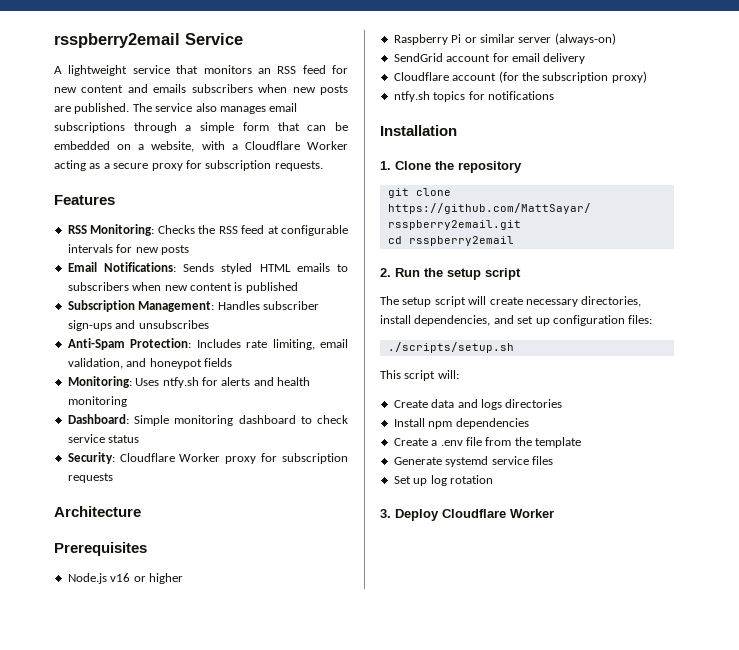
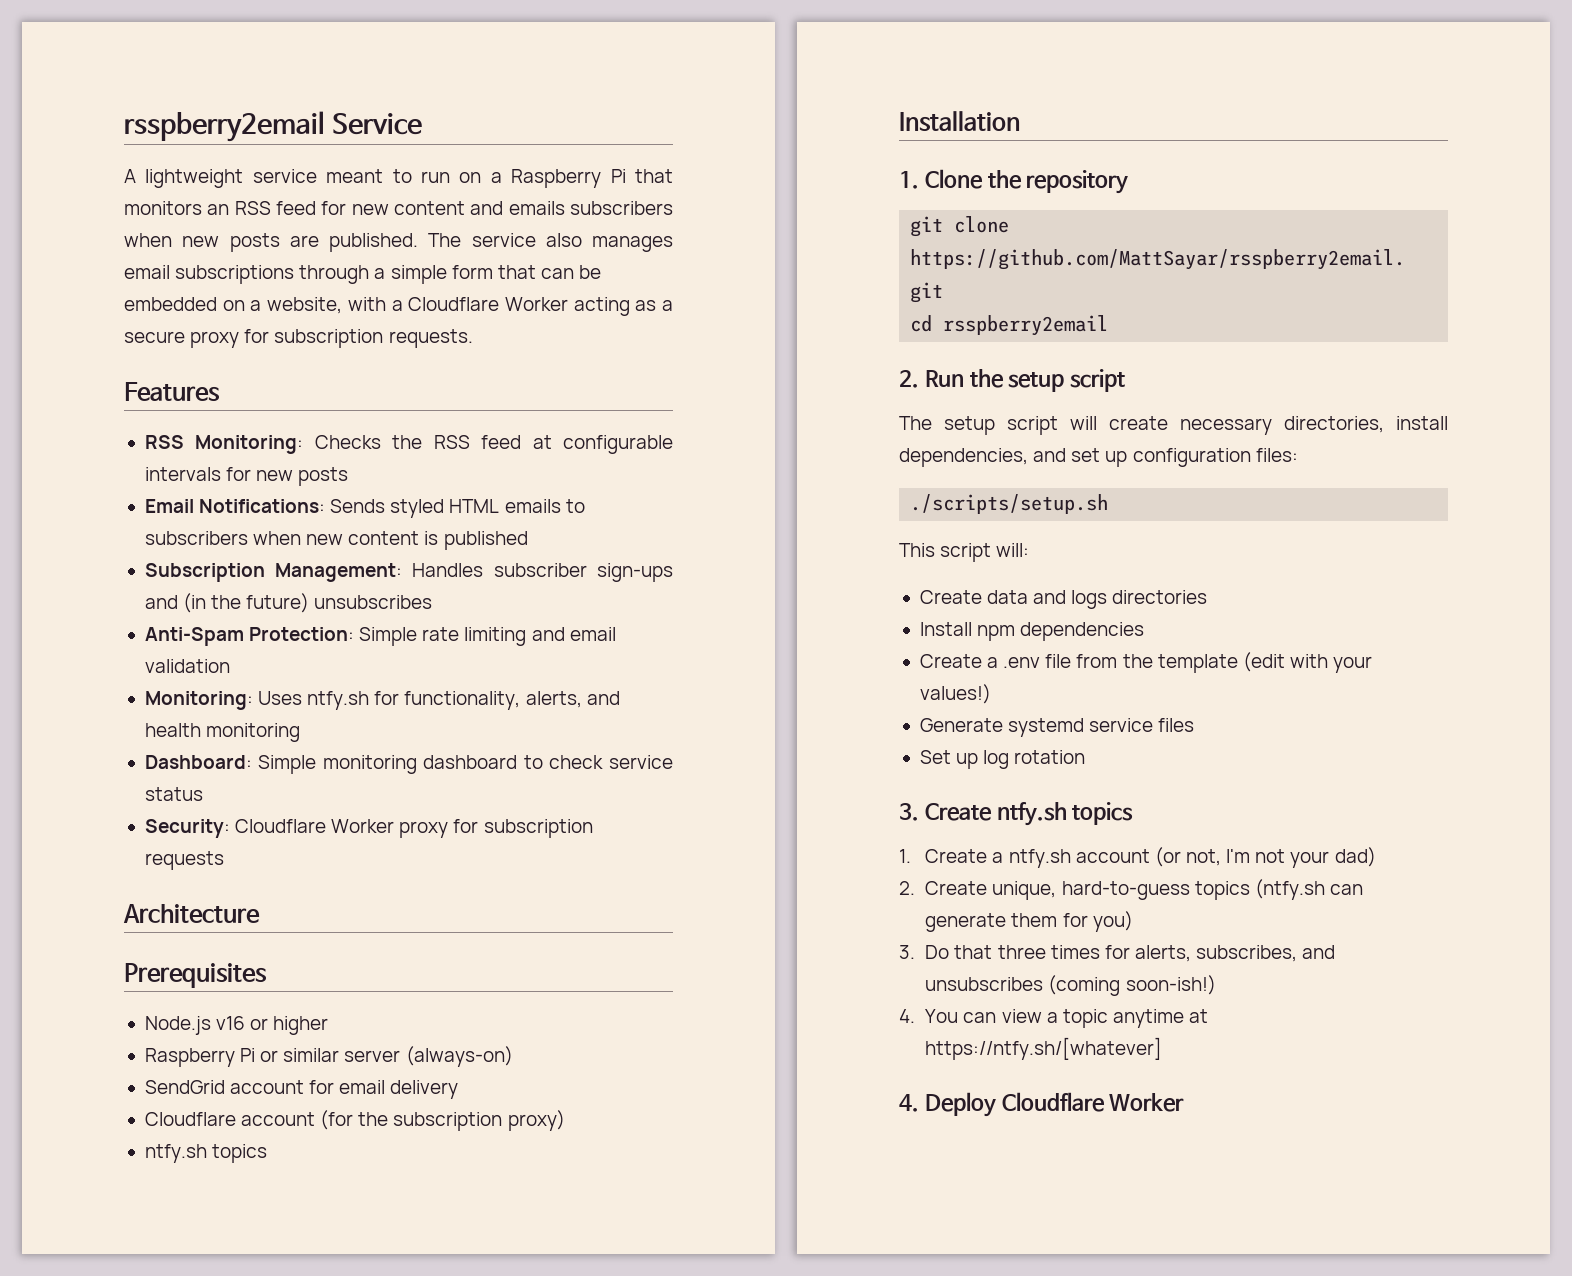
- A lightweight service that monitors an RSS feed for new content and emails subscribers when new posts are published.
+ A lightweight service meant to run on a Raspberry Pi that monitors an RSS feed for new content and emails subscribers when new posts are published.
- Subscription Management: Handles subscriber sign-ups and unsubscribes
+ Subscription Management: Handles subscriber sign-ups and (in the future) unsubscribes
- Anti-Spam Protection: Includes rate limiting, email validation, and honeypot fields
+ Anti-Spam Protection: Simple rate limiting and email validation
- Monitoring: Uses ntfy.sh for alerts and health monitoring
+ Monitoring: Uses ntfy.sh for functionality, alerts, and health monitoring
  Cloudflare account (for the subscription proxy)
- ntfy.sh topics for notifications
+ ntfy.sh topics
- Create a .env file from the template
+ Create a .env file from the template (edit with your values!)
- 3. Deploy Cloudflare Worker
+ 3. Create ntfy.sh topics
+ 1. Create a ntfy.sh account (or not, I'm not your dad)
+ 2. Create unique, hard-to-guess topics (ntfy.sh can generate them for you)
+ 3. Do that three times for alerts, subscribes, and unsubscribes (coming soon-ish!)
+ 4. You can view a topic anytime at https://ntfy.sh/[whatever]
+ 4. Deploy Cloudflare Worker

